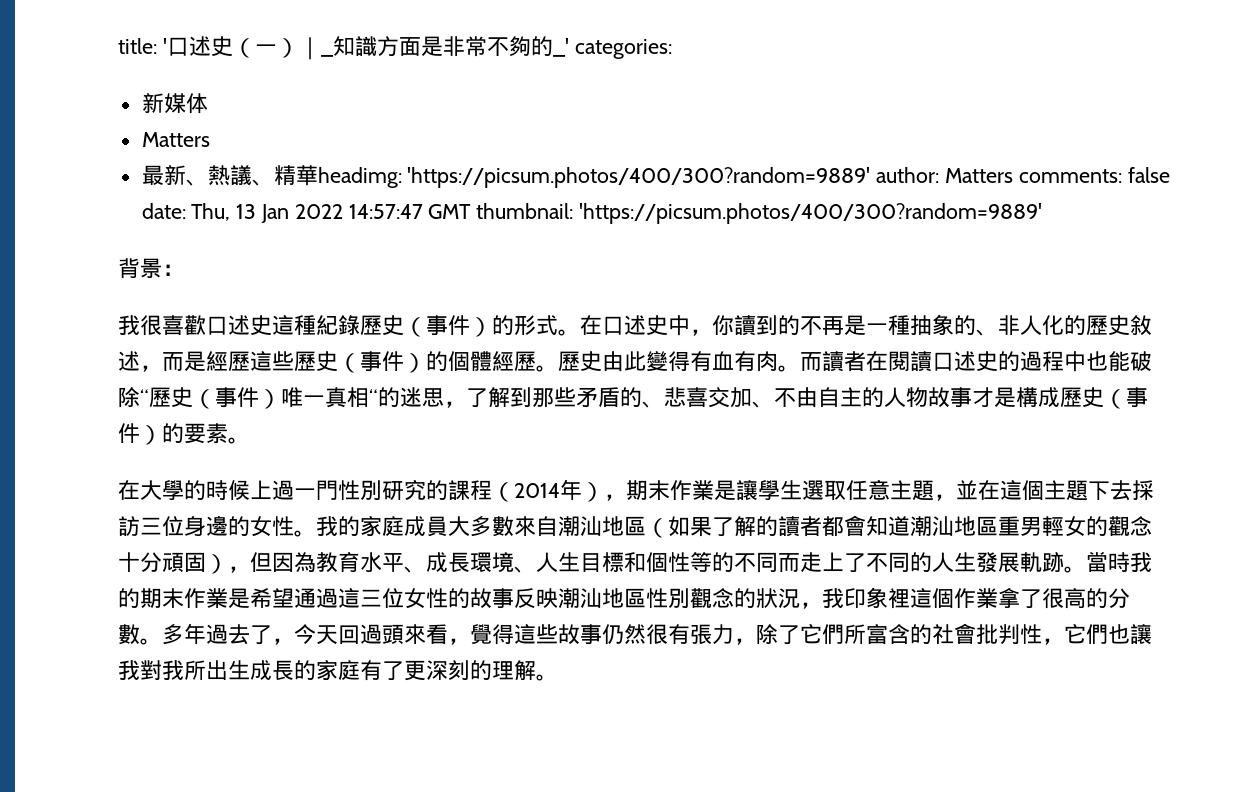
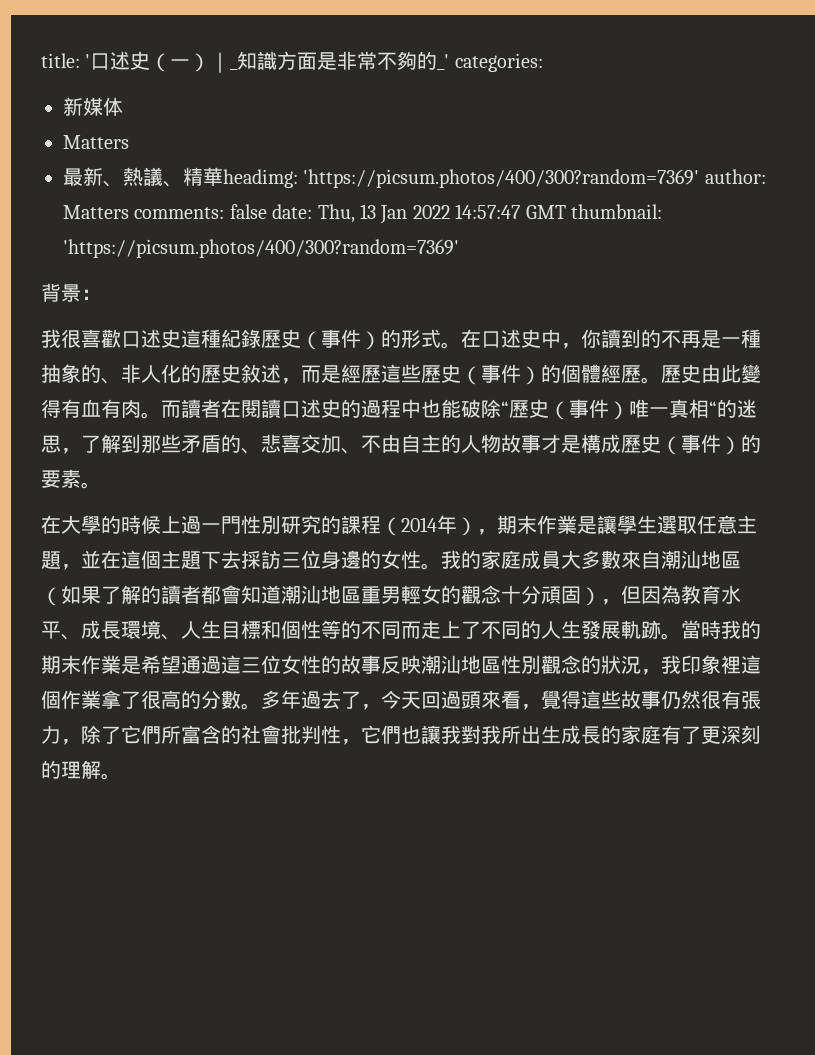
- 最新、熱議、精華headimg: 'https://picsum.photos/400/300?random=9889' author: Matters comments: false date: Thu, 13 Jan 2022 14:57:47 GMT thumbnail: 'https://picsum.photos/400/300?random=9889'
+ 最新、熱議、精華headimg: 'https://picsum.photos/400/300?random=7369' author: Matters comments: false date: Thu, 13 Jan 2022 14:57:47 GMT thumbnail: 'https://picsum.photos/400/300?random=7369'

